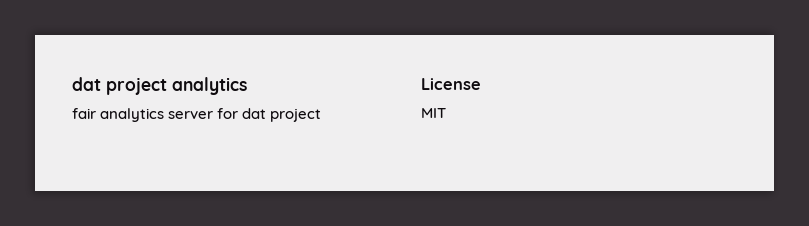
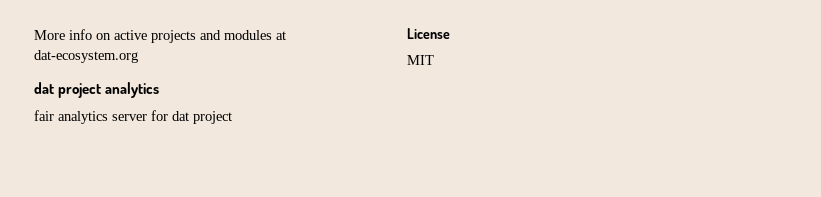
+ More info on active projects and modules at dat-ecosystem.org

